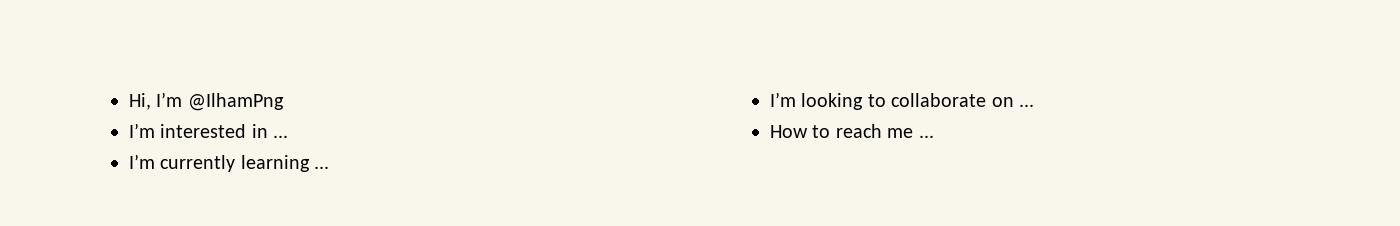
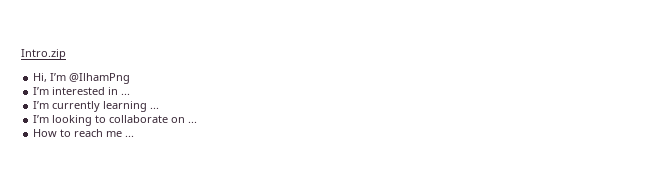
+ Intro.zip

